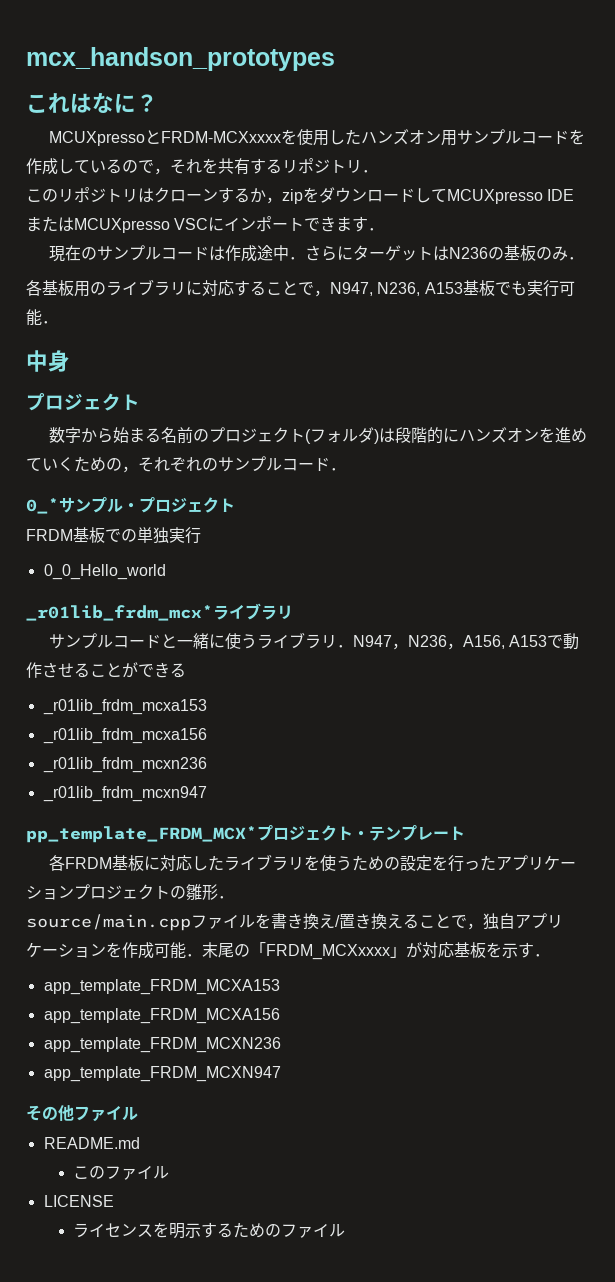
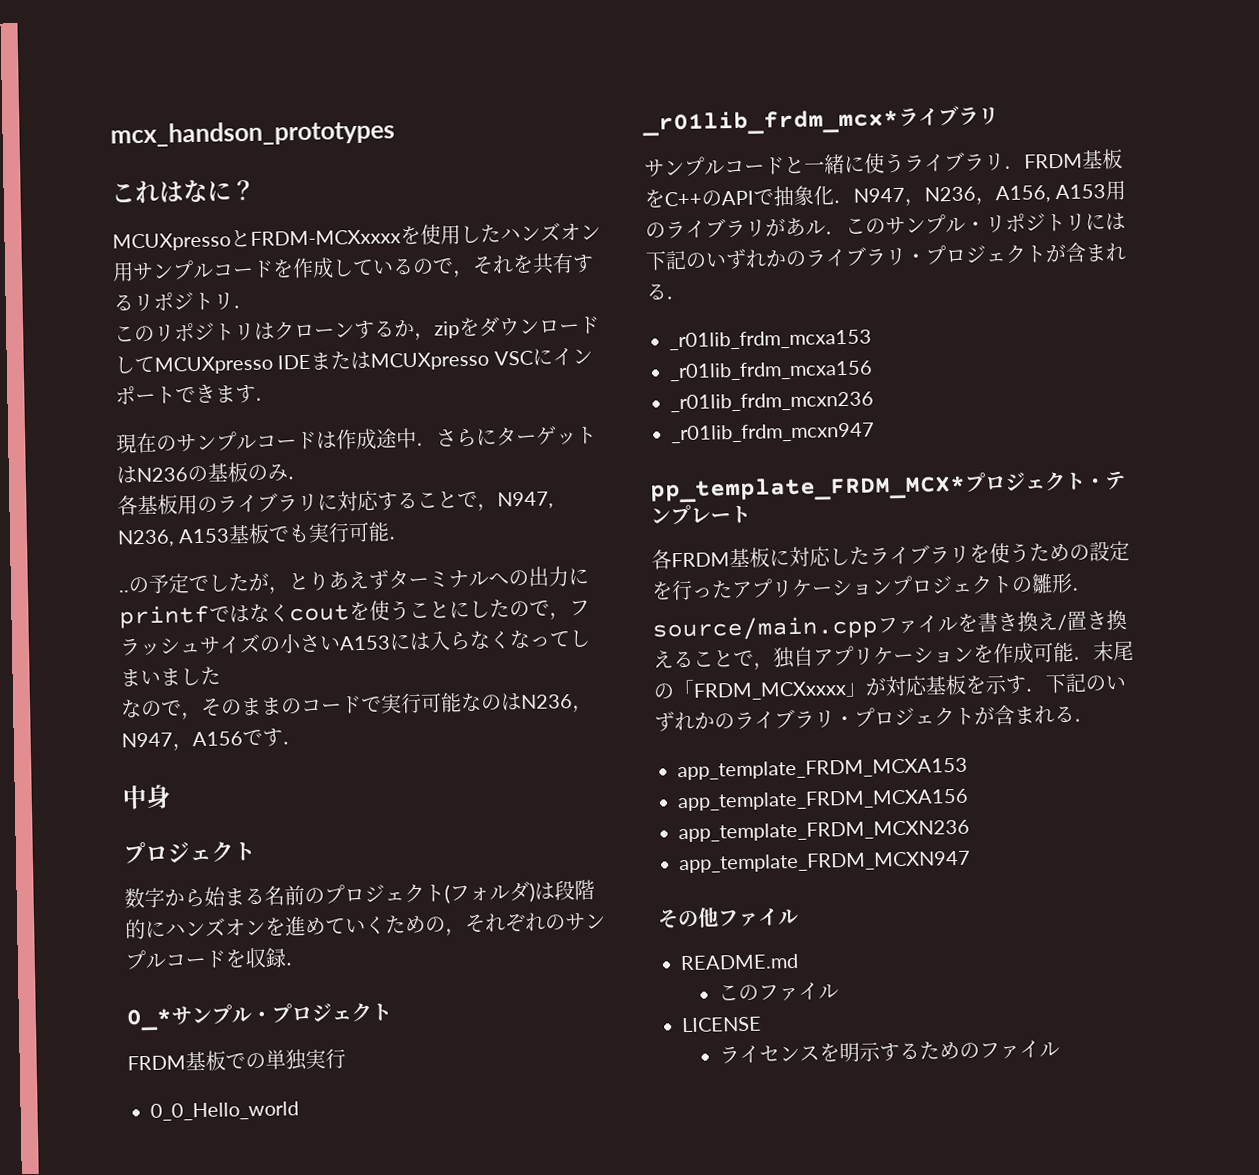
+ ..の予定でしたが，とりあえずターミナルへの出力にprintfではなくcoutを使うことにしたので，フラッシュサイズの小さいA153には入らなくなってしまいました
+ なので，そのままのコードで実行可能なのはN236，N947，A156です．
- 数字から始まる名前のプロジェクト(フォルダ)は段階的にハンズオンを進めていくための，それぞれのサンプルコード．
+ 数字から始まる名前のプロジェクト(フォルダ)は段階的にハンズオンを進めていくための，それぞれのサンプルコードを収録．
- サンプルコードと一緒に使うライブラリ．N947，N236，A156, A153で動作させることができる
+ サンプルコードと一緒に使うライブラリ．FRDM基板をC++のAPIで抽象化．N947，N236，A156, A153用のライブラリがあル．このサンプル・リポジトリには下記のいずれかのライブラリ・プロジェクトが含まれる．
- source/main.cppファイルを書き換え/置き換えることで，独自アプリケーションを作成可能．末尾の「FRDM_MCXxxxx」が対応基板を示す．
+ source/main.cppファイルを書き換え/置き換えることで，独自アプリケーションを作成可能．末尾の「FRDM_MCXxxxx」が対応基板を示す．下記のいずれかのライブラリ・プロジェクトが含まれる．

